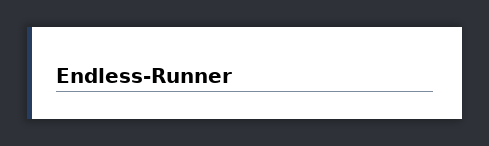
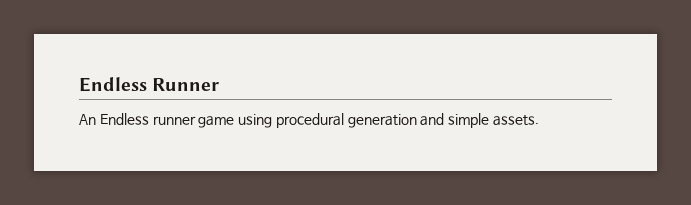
- Endless-Runner
+ Endless Runner
+ An Endless runner game using procedural generation and simple assets.

